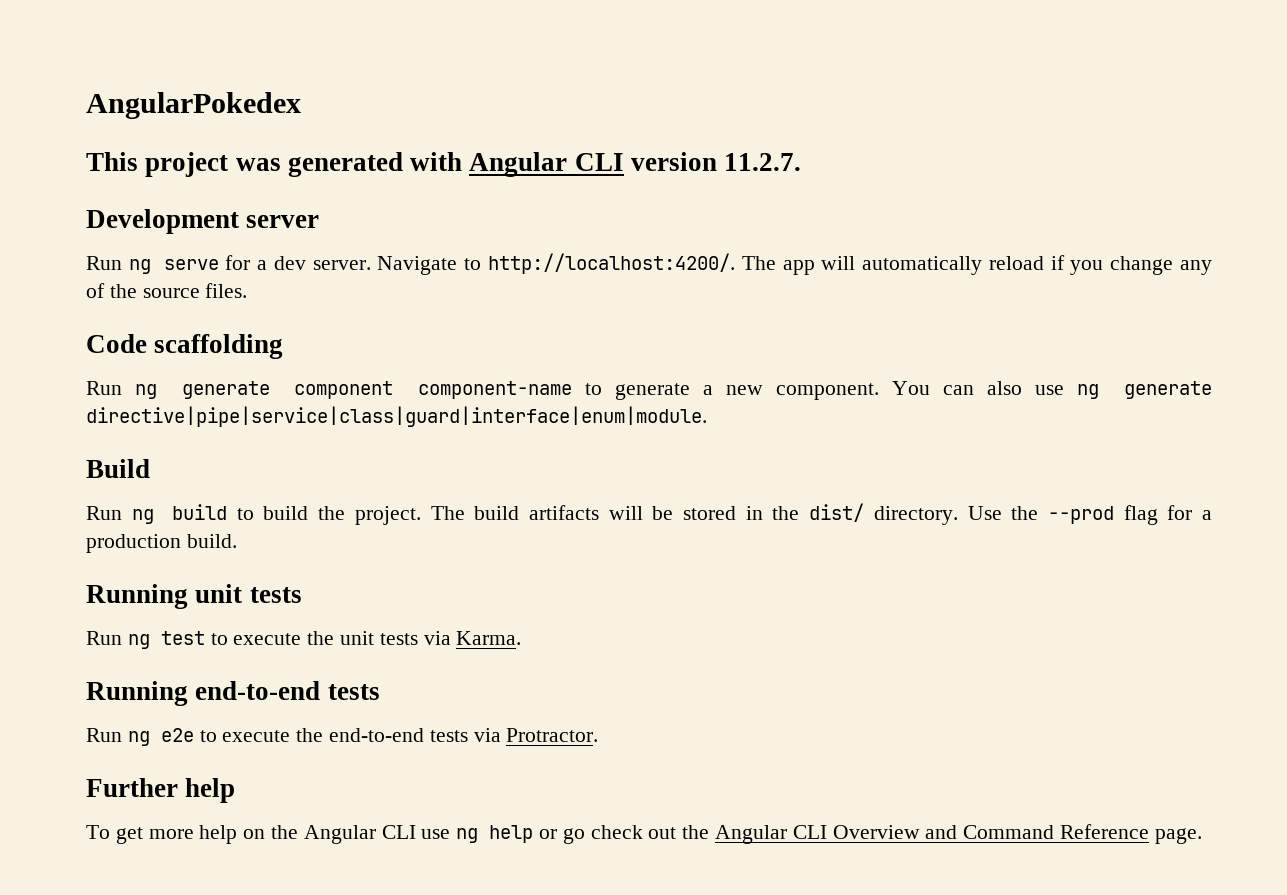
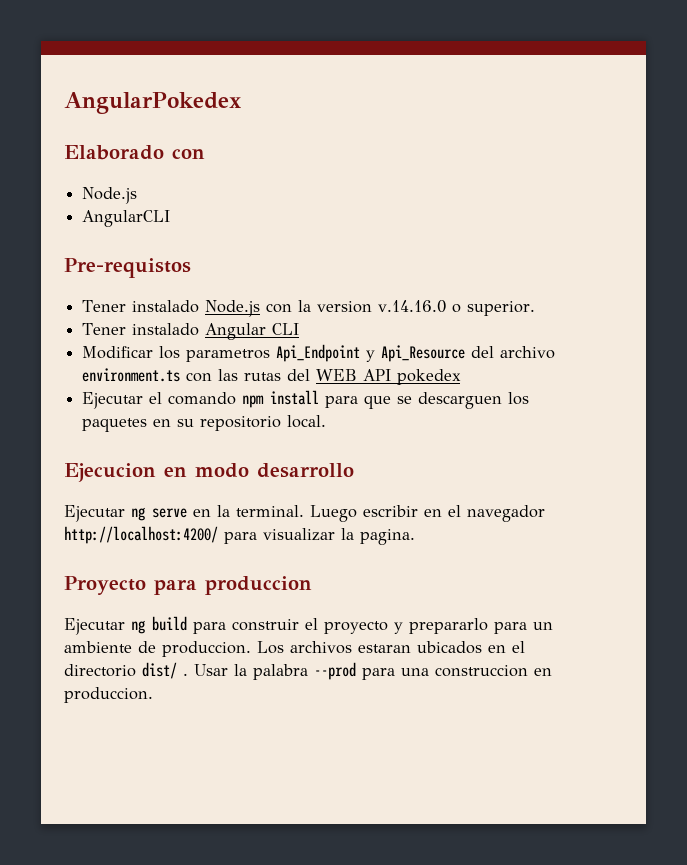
- This project was generated with Angular CLI version 11.2.7.
- Development server
- Run ng serve for a dev server. Navigate to http://localhost:4200/. The app will automatically reload if you change any of the source files.
- Code scaffolding
- Run ng generate component component-name to generate a new component. You can also use ng generate directive|pipe|service|class|guard|interface|enum|module.
- Build
- Run ng build to build the project. The build artifacts will be stored in the dist/ directory. Use the --prod flag for a production build.
- Running unit tests
- Run ng test to execute the unit tests via Karma.
- Running end-to-end tests
- Run ng e2e to execute the end-to-end tests via Protractor.
- Further help
- To get more help on the Angular CLI use ng help or go check out the Angular CLI Overview and Command Reference page.
+ Elaborado con
+ Node.js
+ AngularCLI
+ Pre-requistos
+ Tener instalado Node.js con la version v.14.16.0 o superior.
+ Tener instalado Angular CLI
+ Modificar los parametros Api_Endpoint y Api_Resource del archivo environment.ts con las rutas del WEB API pokedex
+ Ejecutar el comando npm install para que se descarguen los paquetes en su repositorio local.
+ Ejecucion en modo desarrollo
+ Ejecutar ng serve en la terminal. Luego escribir en el navegador http://localhost:4200/ para visualizar la pagina.
+ Proyecto para produccion
+ Ejecutar ng build para construir el proyecto y prepararlo para un ambiente de produccion. Los archivos estaran ubicados en el directorio dist/ . Usar la palabra --prod para una construccion en produccion.

